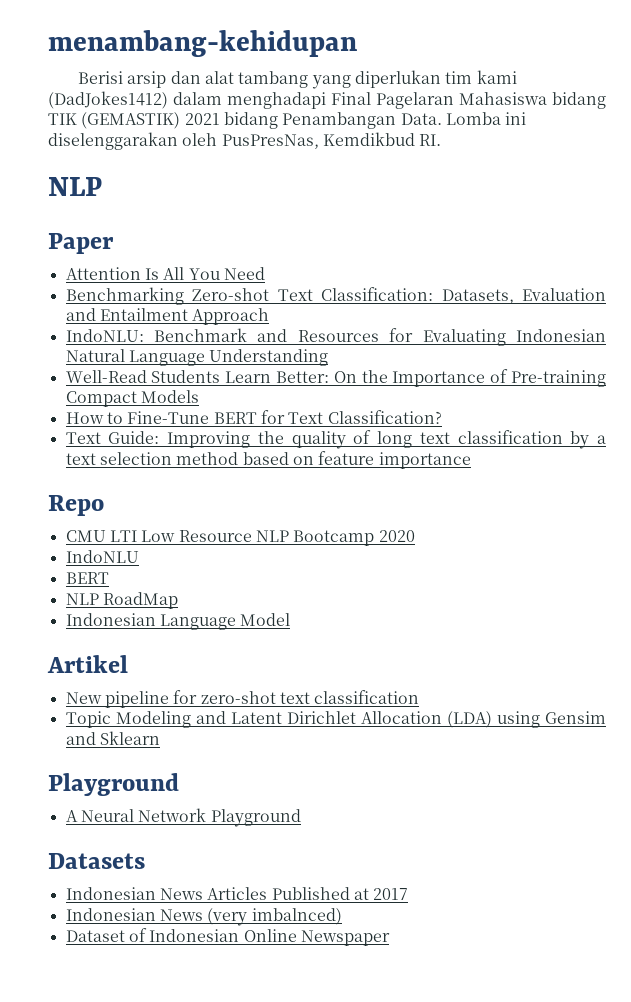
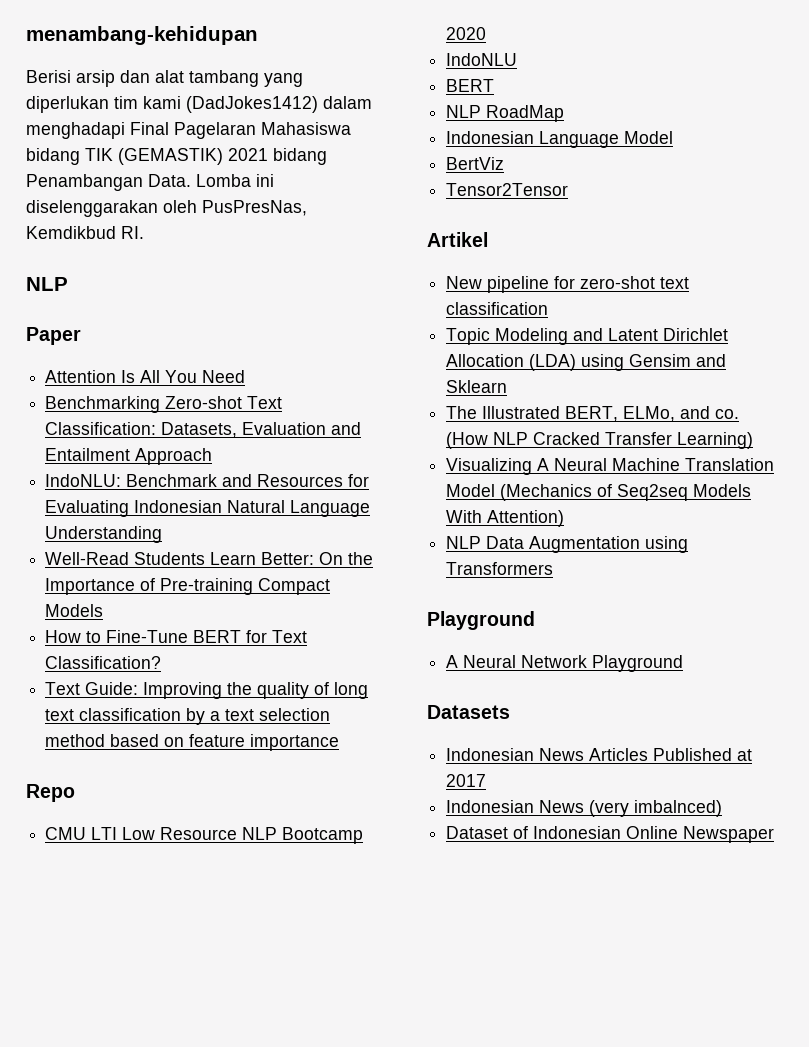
+ BertViz
+ Tensor2Tensor
+ The Illustrated BERT, ELMo, and co. (How NLP Cracked Transfer Learning)
+ Visualizing A Neural Machine Translation Model (Mechanics of Seq2seq Models With Attention)
+ NLP Data Augmentation using Transformers

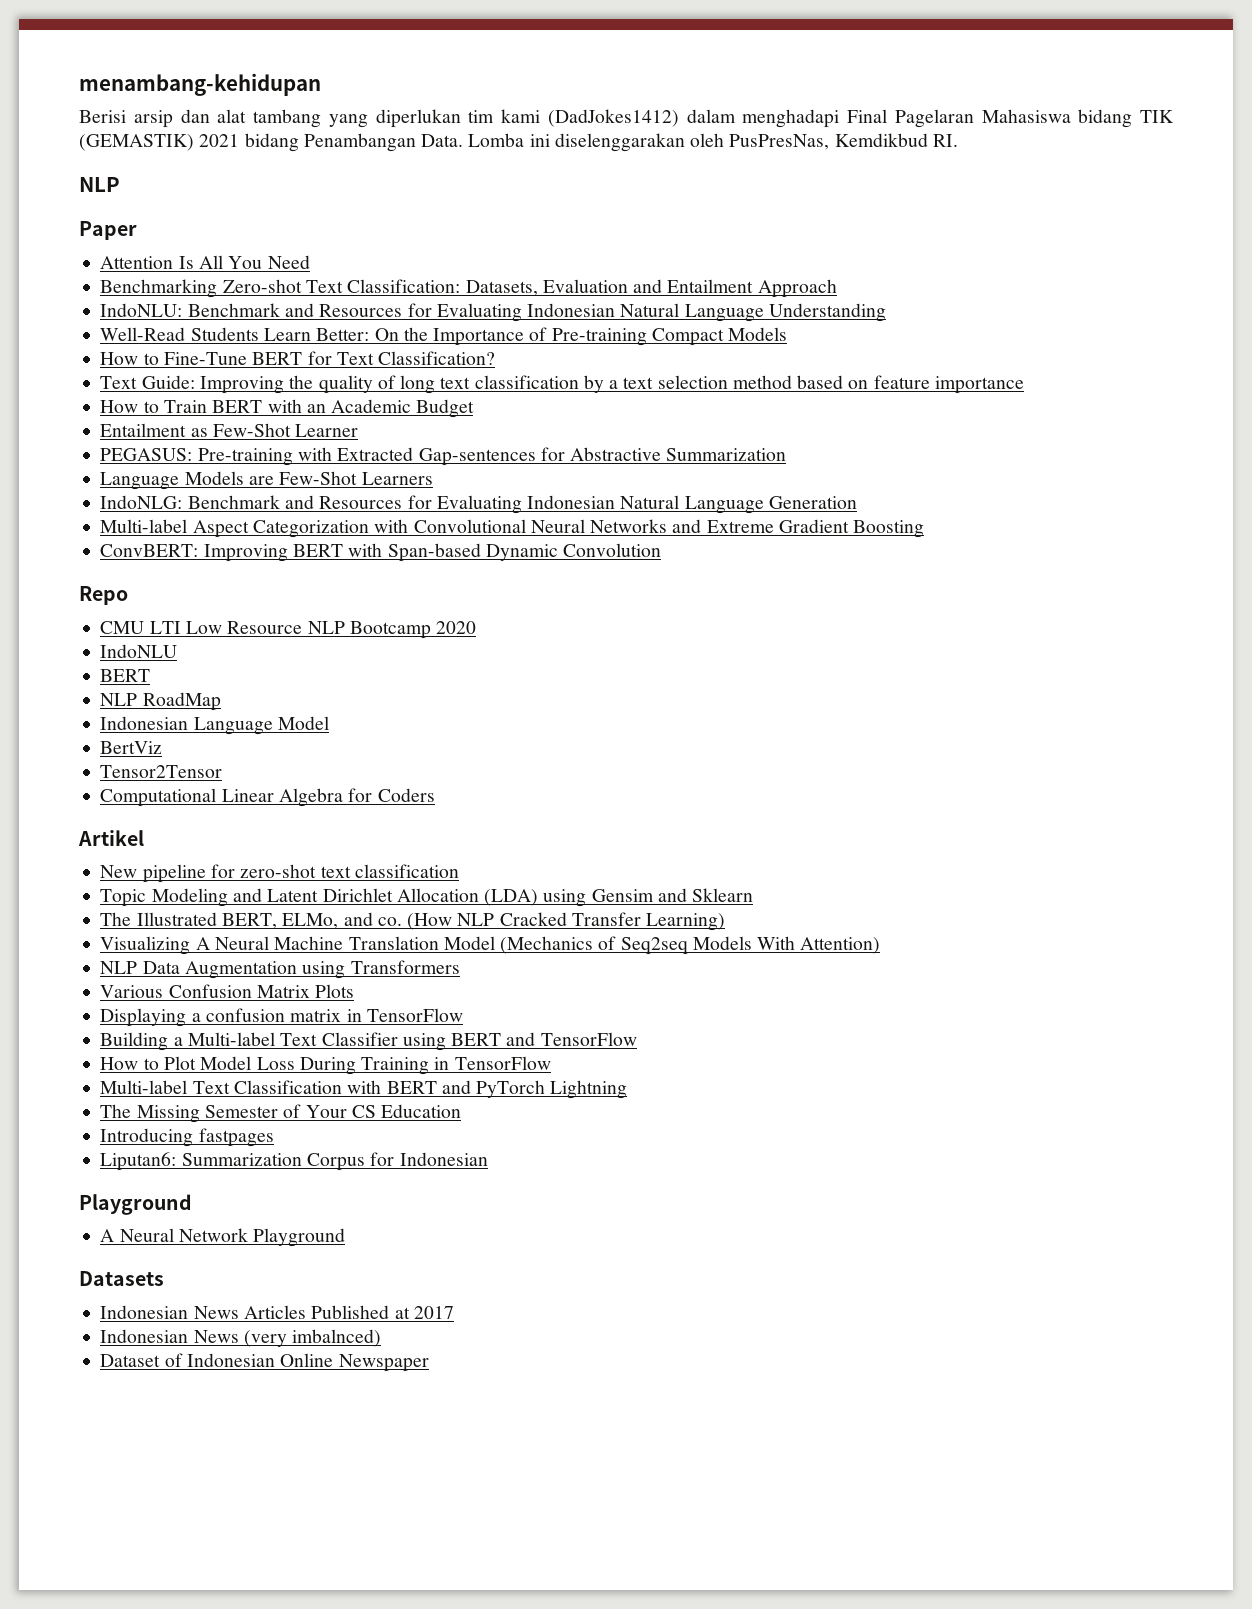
+ How to Train BERT with an Academic Budget
+ Entailment as Few-Shot Learner
+ PEGASUS: Pre-training with Extracted Gap-sentences for Abstractive Summarization
+ Language Models are Few-Shot Learners
+ IndoNLG: Benchmark and Resources for Evaluating Indonesian Natural Language Generation
+ Multi-label Aspect Categorization with Convolutional Neural Networks and Extreme Gradient Boosting
+ ConvBERT: Improving BERT with Span-based Dynamic Convolution
+ Computational Linear Algebra for Coders
+ Various Confusion Matrix Plots
+ Displaying a confusion matrix in TensorFlow
+ Building a Multi-label Text Classifier using BERT and TensorFlow
+ How to Plot Model Loss During Training in TensorFlow
+ Multi-label Text Classification with BERT and PyTorch Lightning
+ The Missing Semester of Your CS Education
+ Introducing fastpages
+ Liputan6: Summarization Corpus for Indonesian

